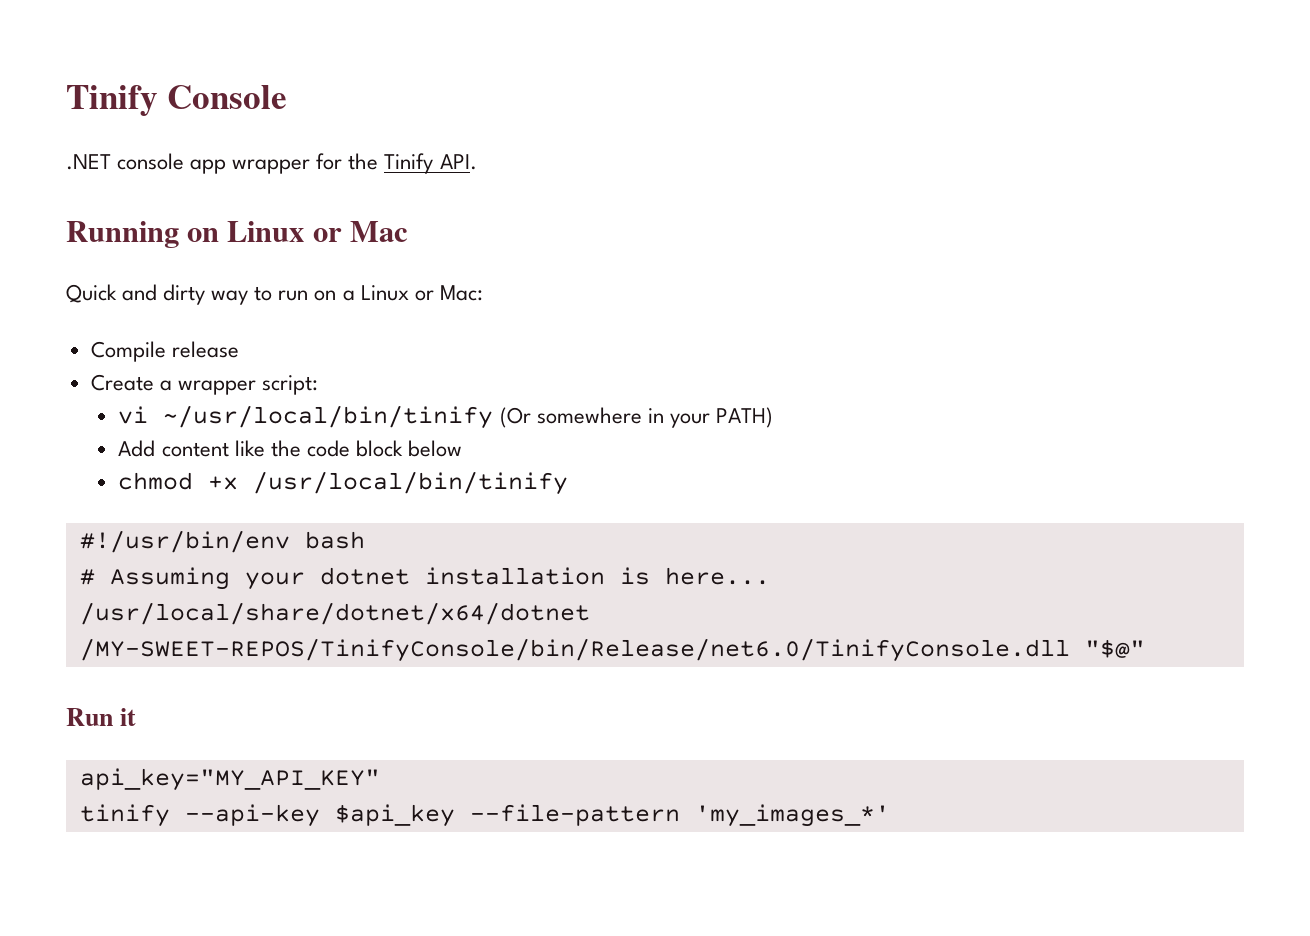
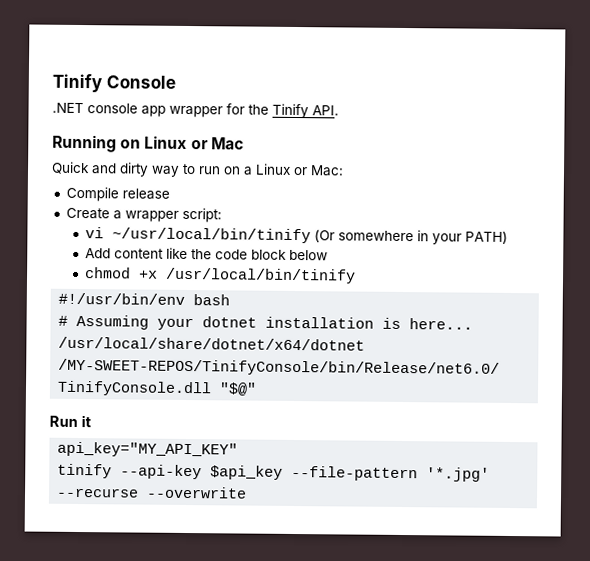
- tinify --api-key $api_key --file-pattern 'my_images_*'
+ tinify --api-key $api_key --file-pattern '*.jpg' --recurse --overwrite

